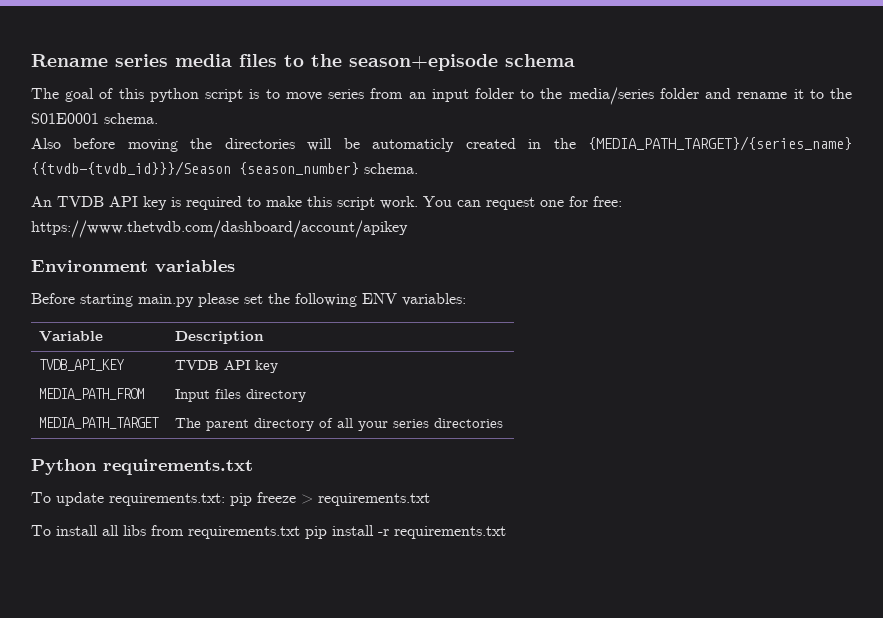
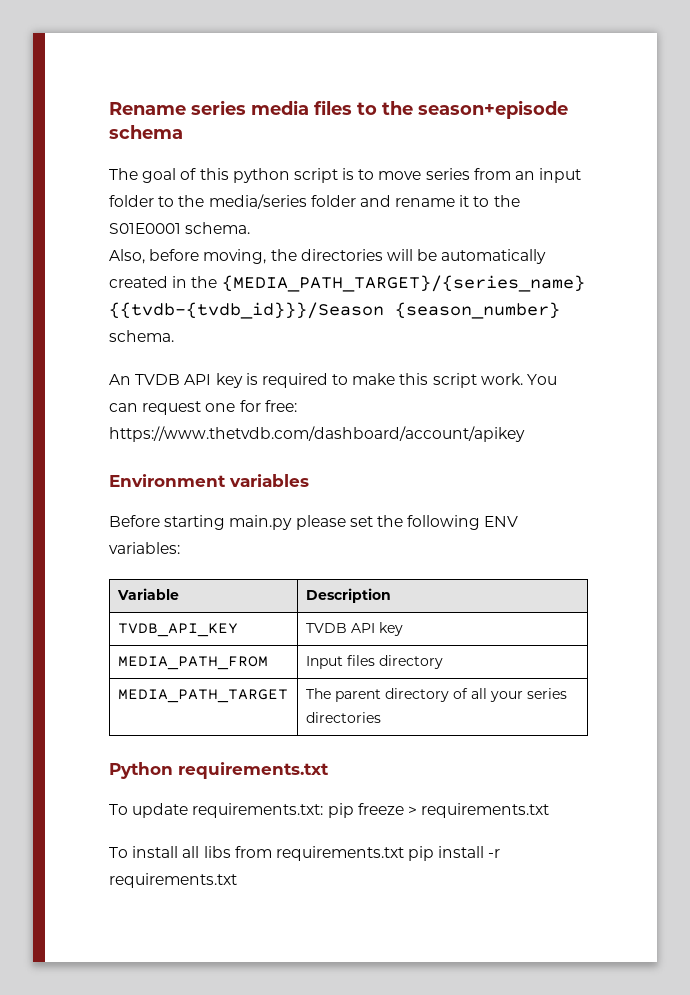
- Also before moving the directories will be automaticly created in the {MEDIA_PATH_TARGET}/{series_name} {{tvdb-{tvdb_id}}}/Season {season_number} schema.
+ Also, before moving, the directories will be automatically created in the {MEDIA_PATH_TARGET}/{series_name} {{tvdb-{tvdb_id}}}/Season {season_number} schema.

